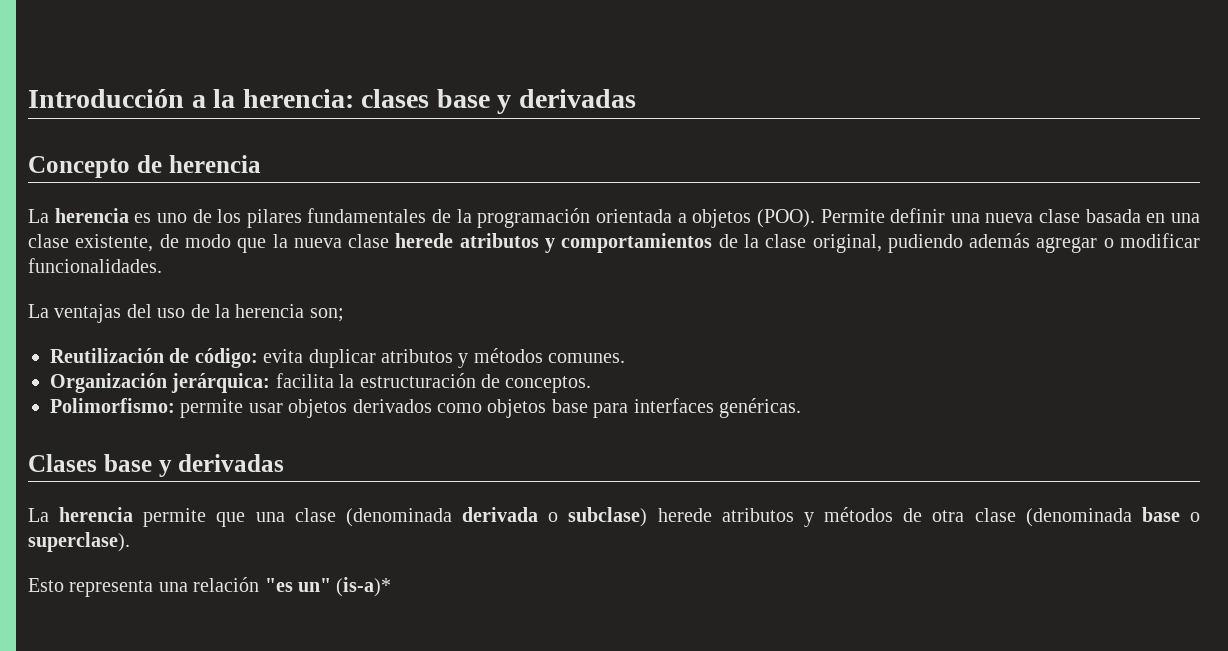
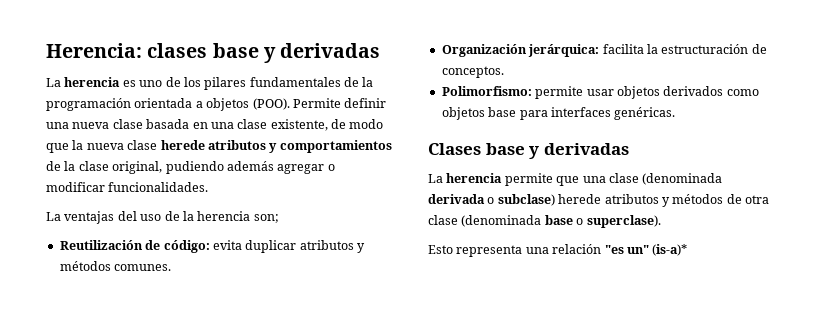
- Introducción a la herencia: clases base y derivadas
+ Herencia: clases base y derivadas
- Concepto de herencia

